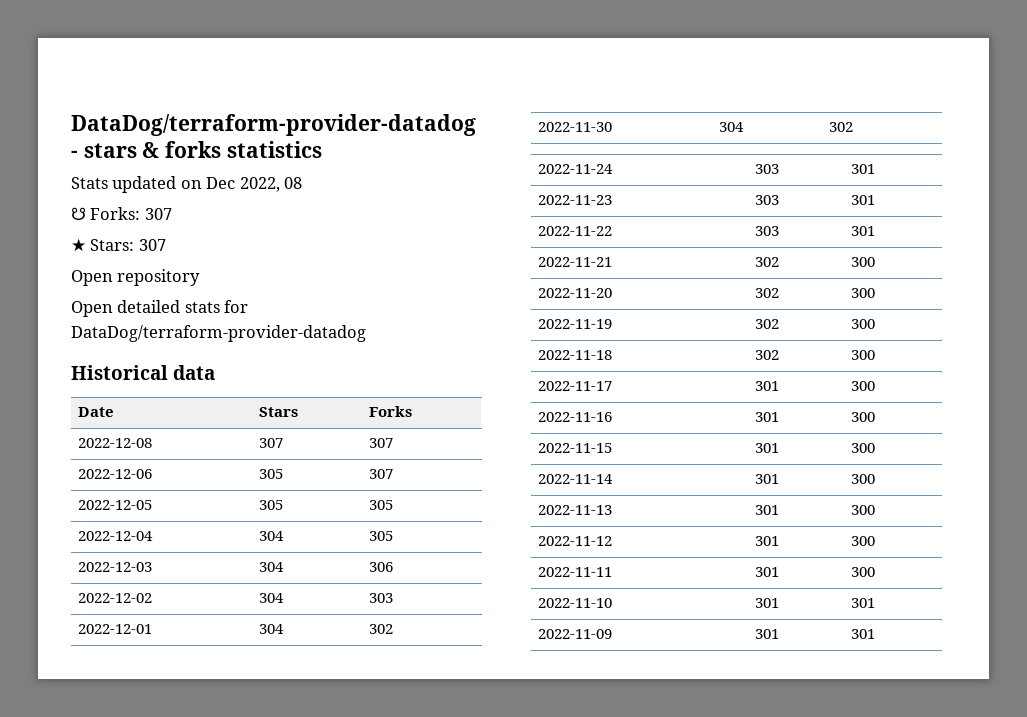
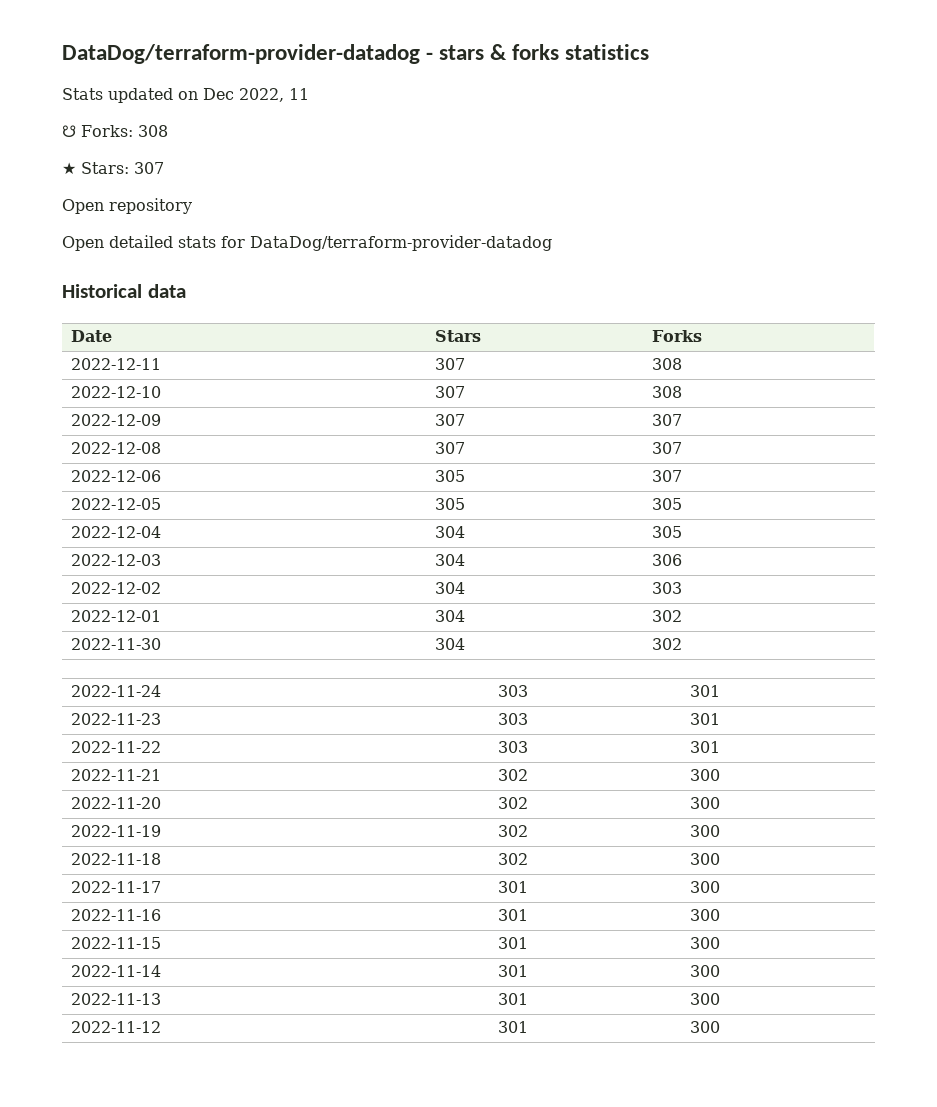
- Stats updated on Dec 2022, 08
+ Stats updated on Dec 2022, 11
- ☋ Forks: 307
+ ☋ Forks: 308
+ 2022-12-11 | 307 | 308
+ 2022-12-10 | 307 | 308
+ 2022-12-09 | 307 | 307
- 2022-11-11 | 301 | 300
- 2022-11-10 | 301 | 301
- 2022-11-09 | 301 | 301

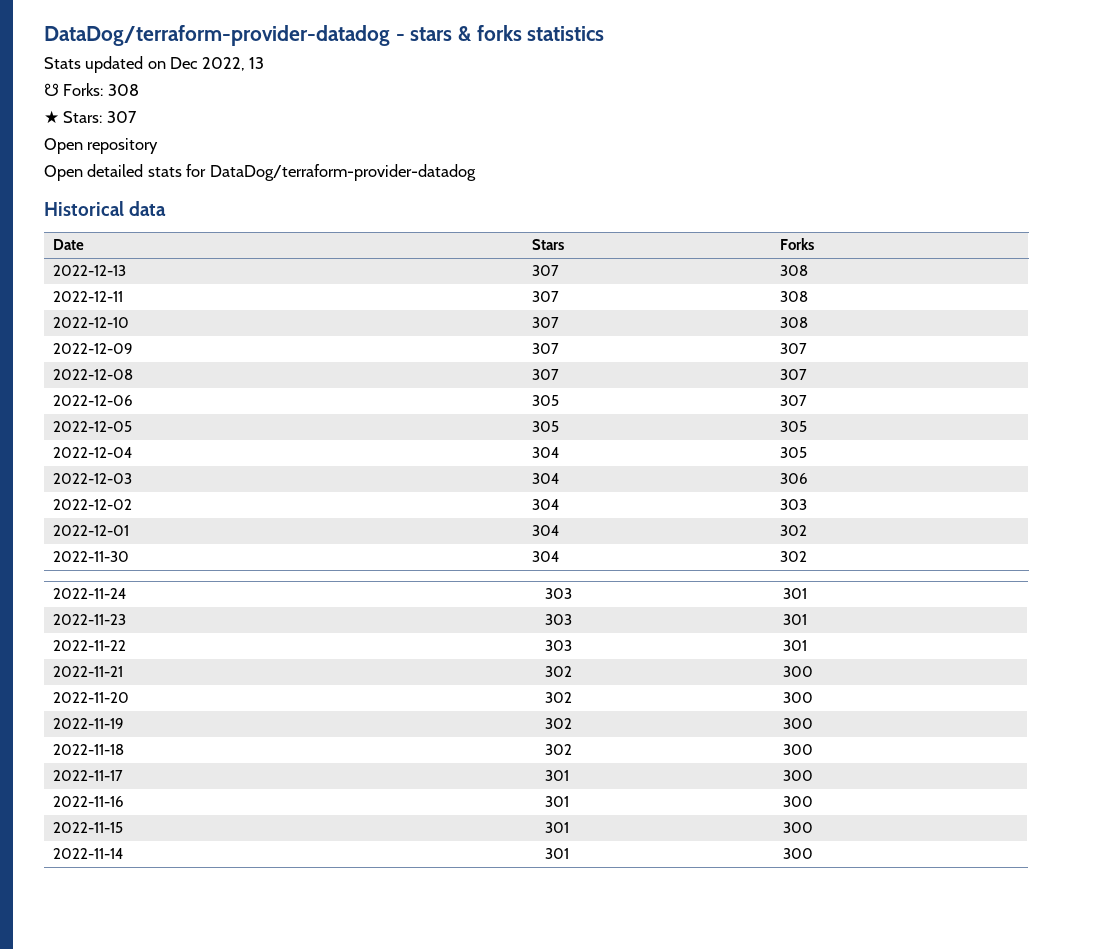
- Stats updated on Dec 2022, 11
+ Stats updated on Dec 2022, 13
+ 2022-12-13 | 307 | 308
- 2022-11-13 | 301 | 300
- 2022-11-12 | 301 | 300

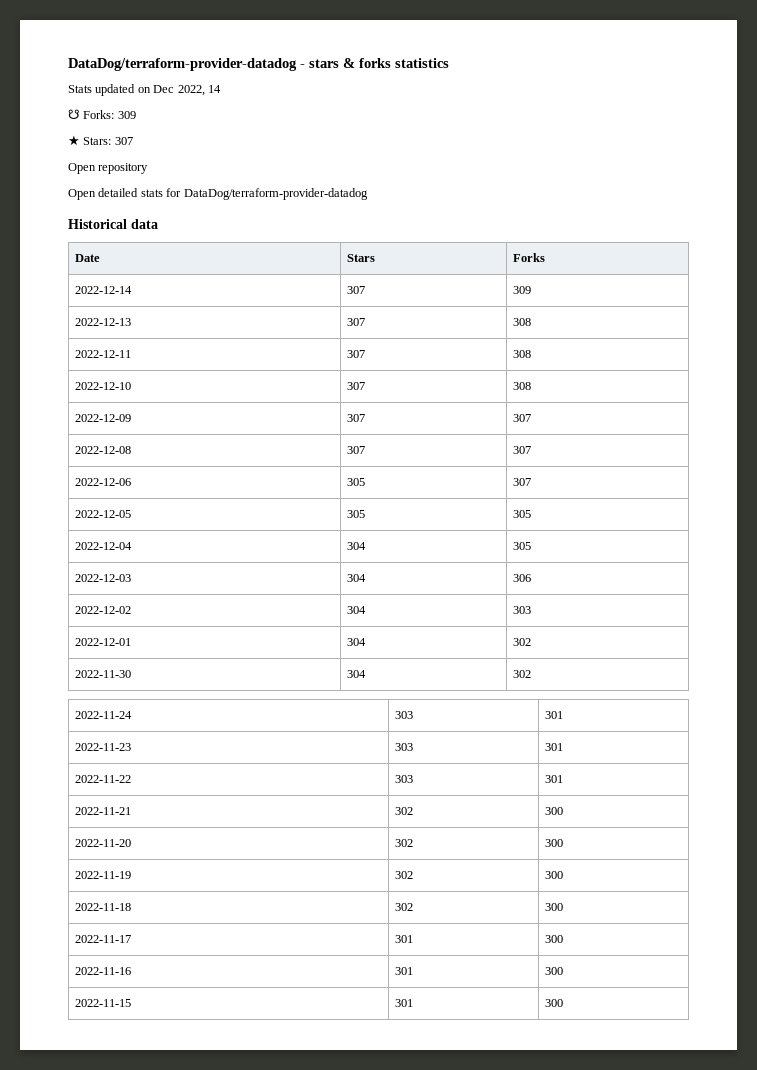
- Stats updated on Dec 2022, 13
+ Stats updated on Dec 2022, 14
- ☋ Forks: 308
+ ☋ Forks: 309
+ 2022-12-14 | 307 | 309
- 2022-11-14 | 301 | 300

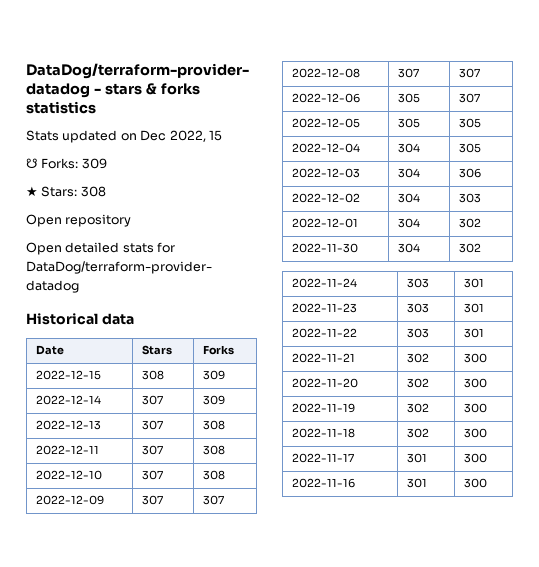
- Stats updated on Dec 2022, 14
+ Stats updated on Dec 2022, 15
- ★ Stars: 307
+ ★ Stars: 308
+ 2022-12-15 | 308 | 309
- 2022-11-15 | 301 | 300

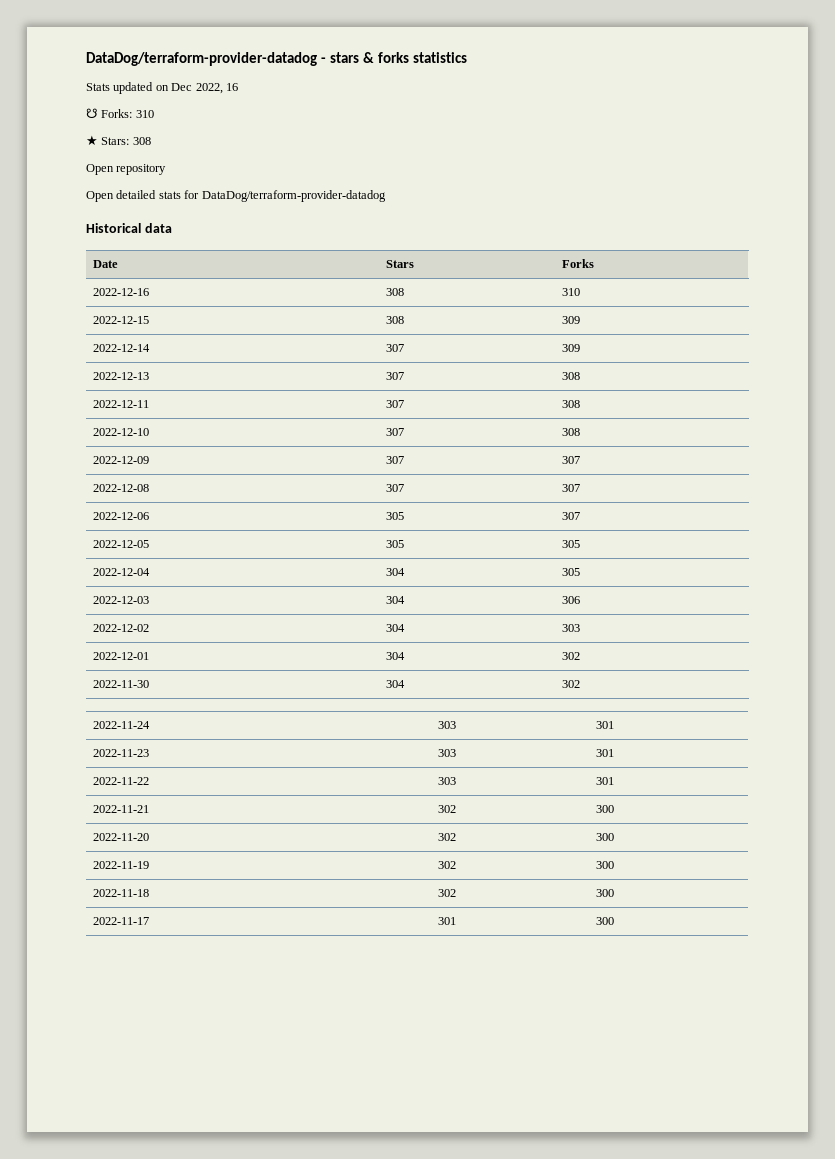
- Stats updated on Dec 2022, 15
+ Stats updated on Dec 2022, 16
- ☋ Forks: 309
+ ☋ Forks: 310
+ 2022-12-16 | 308 | 310
- 2022-11-16 | 301 | 300

